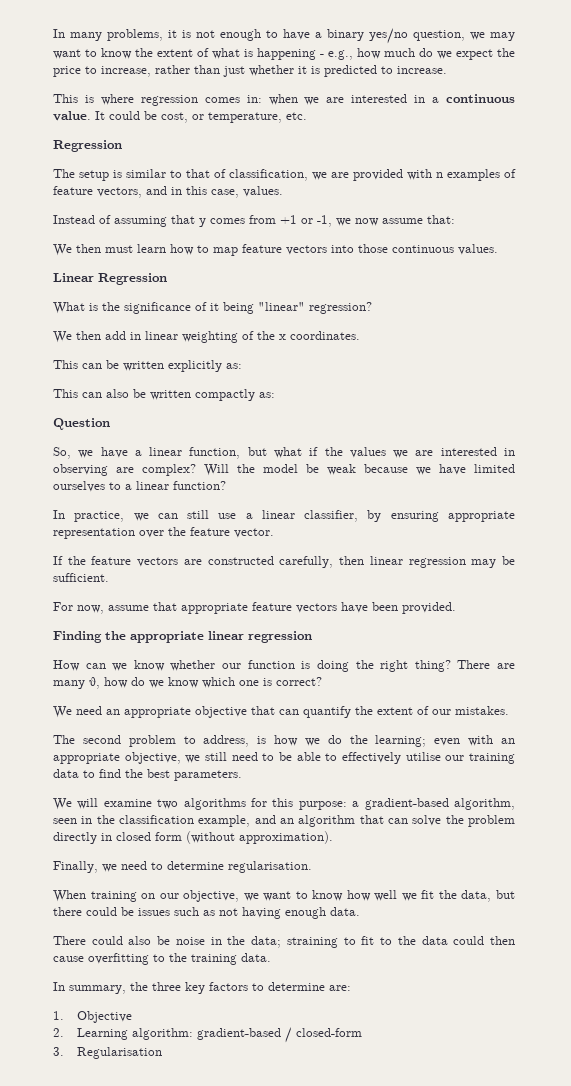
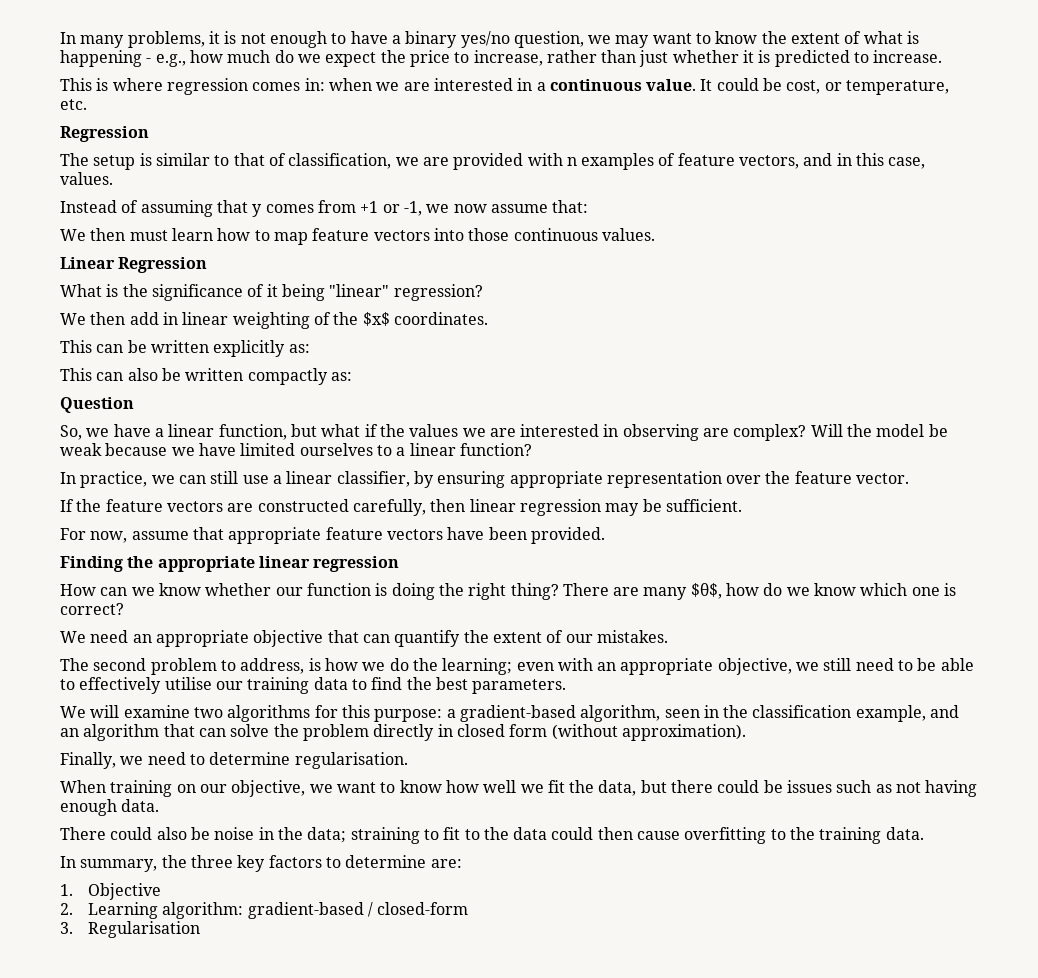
- We then add in linear weighting of the x coordinates.
+ We then add in linear weighting of the $x$ coordinates.
- There are many θ, how do we know which one is correct?
+ There are many $θ$, how do we know which one is correct?

